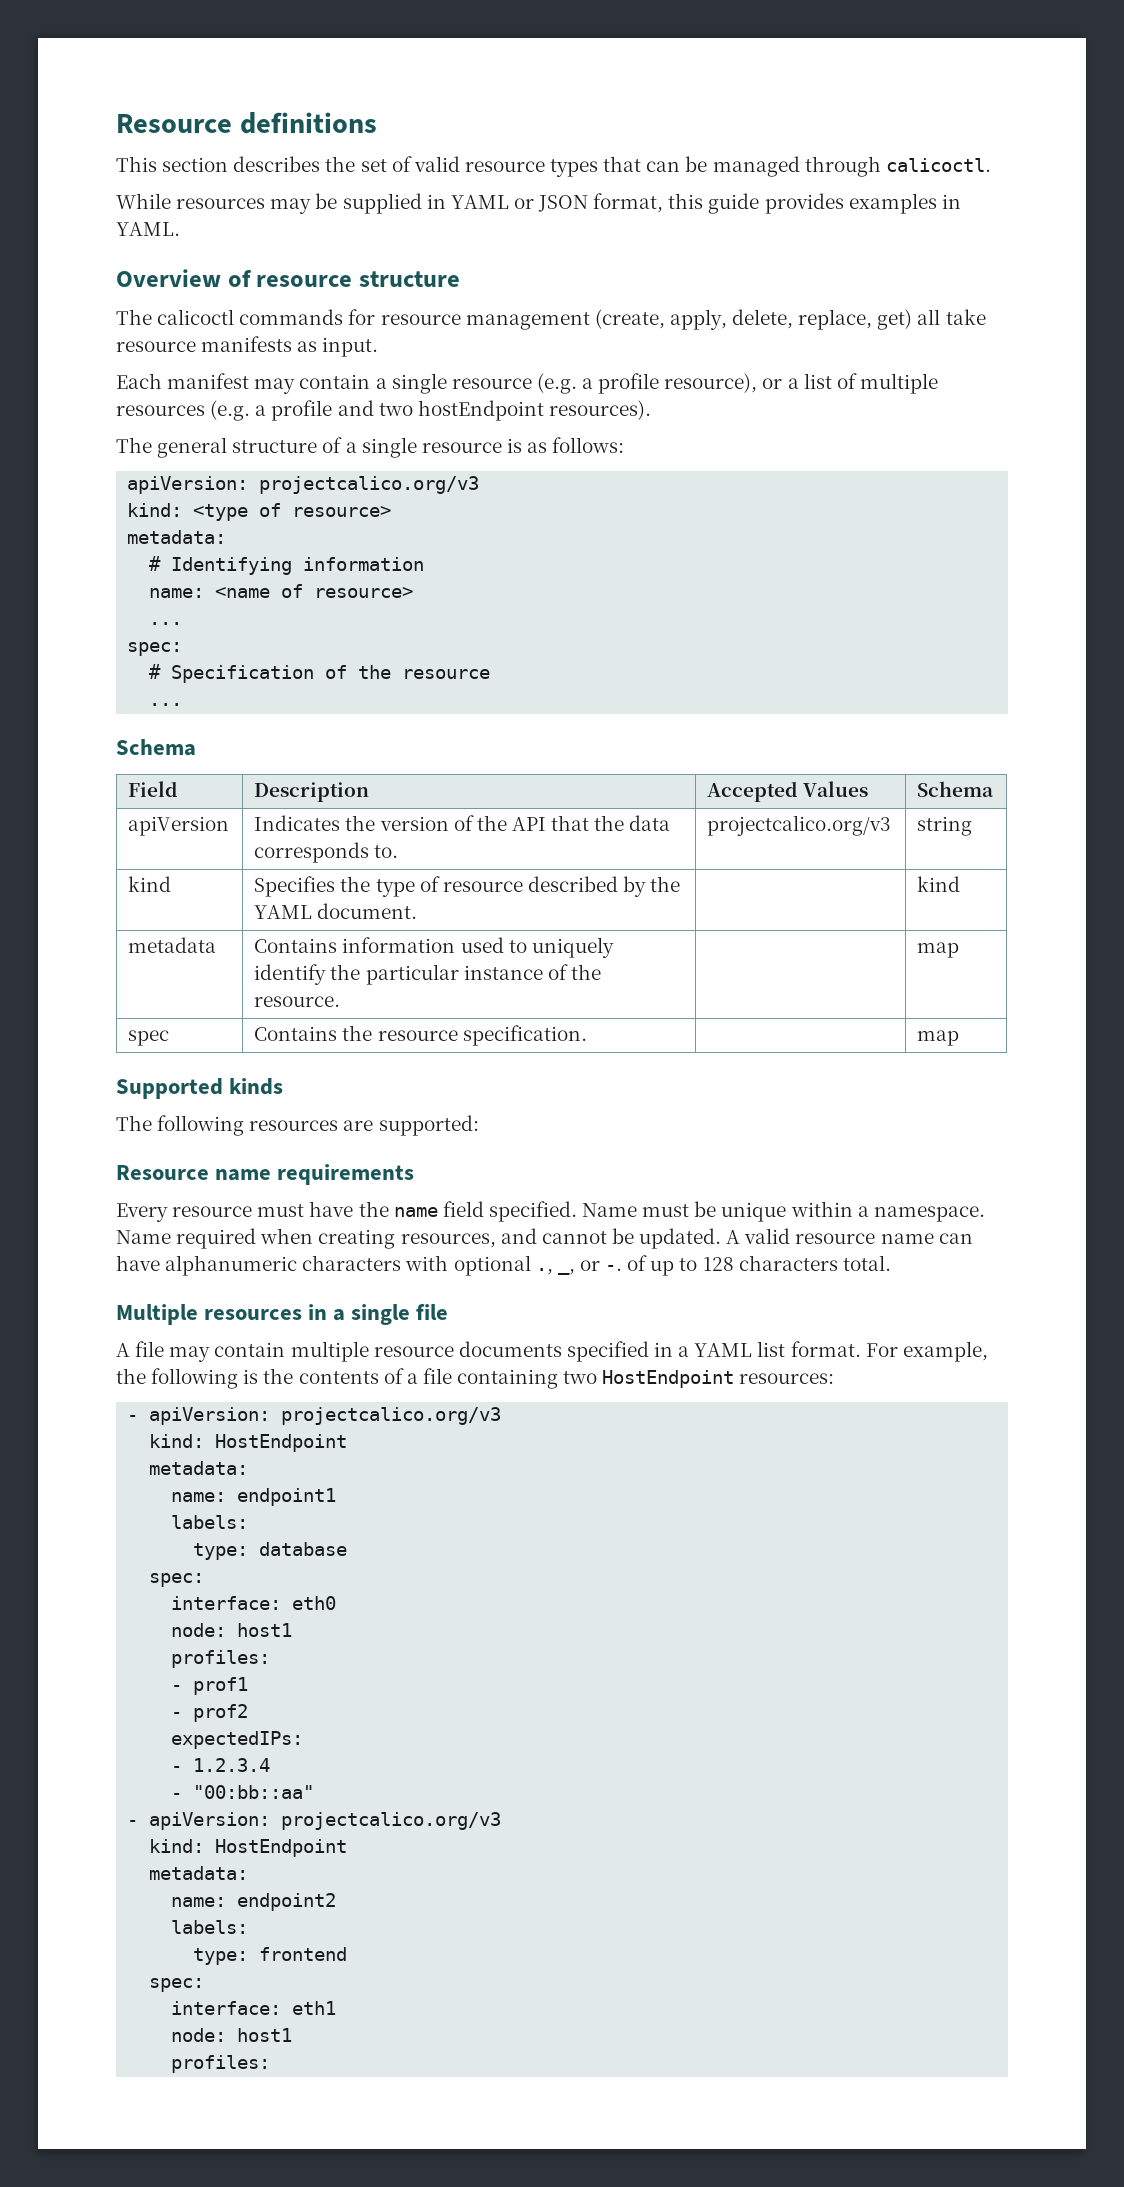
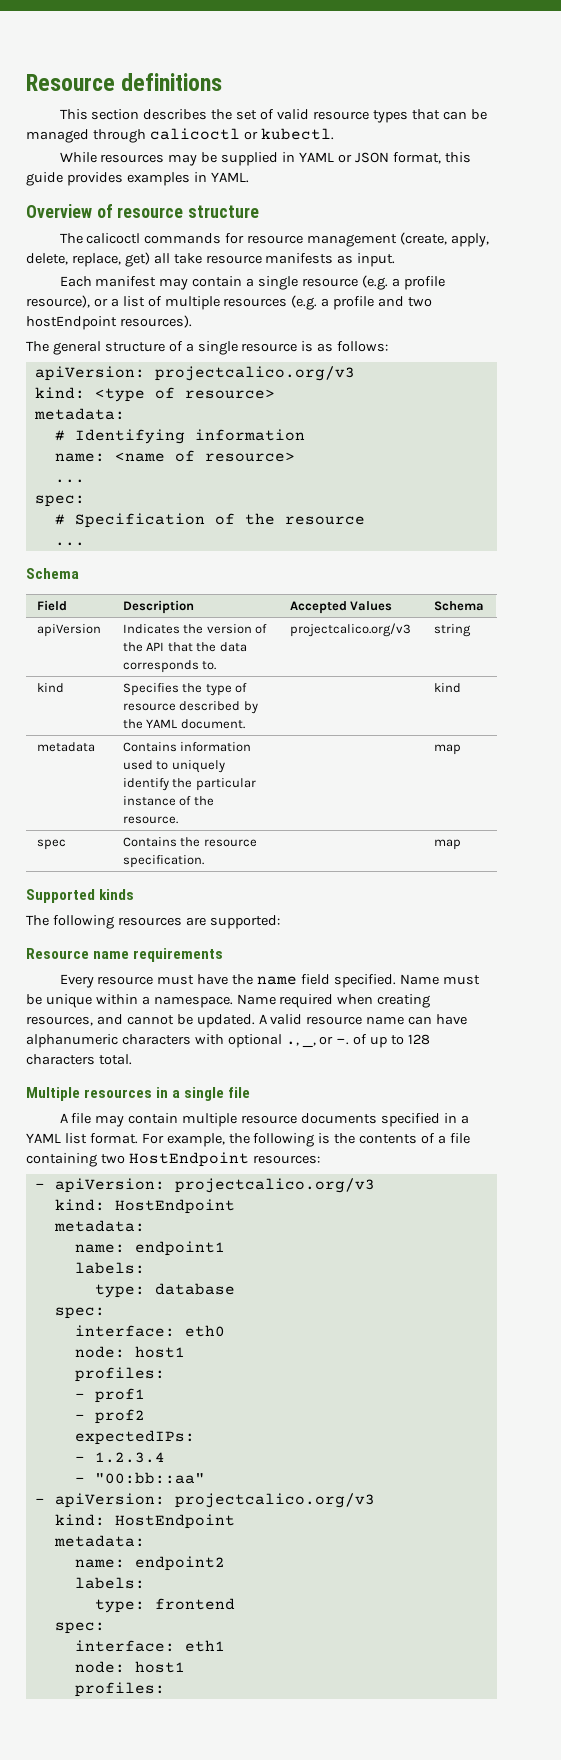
- This section describes the set of valid resource types that can be managed through calicoctl.
+ This section describes the set of valid resource types that can be managed through calicoctl or kubectl.

